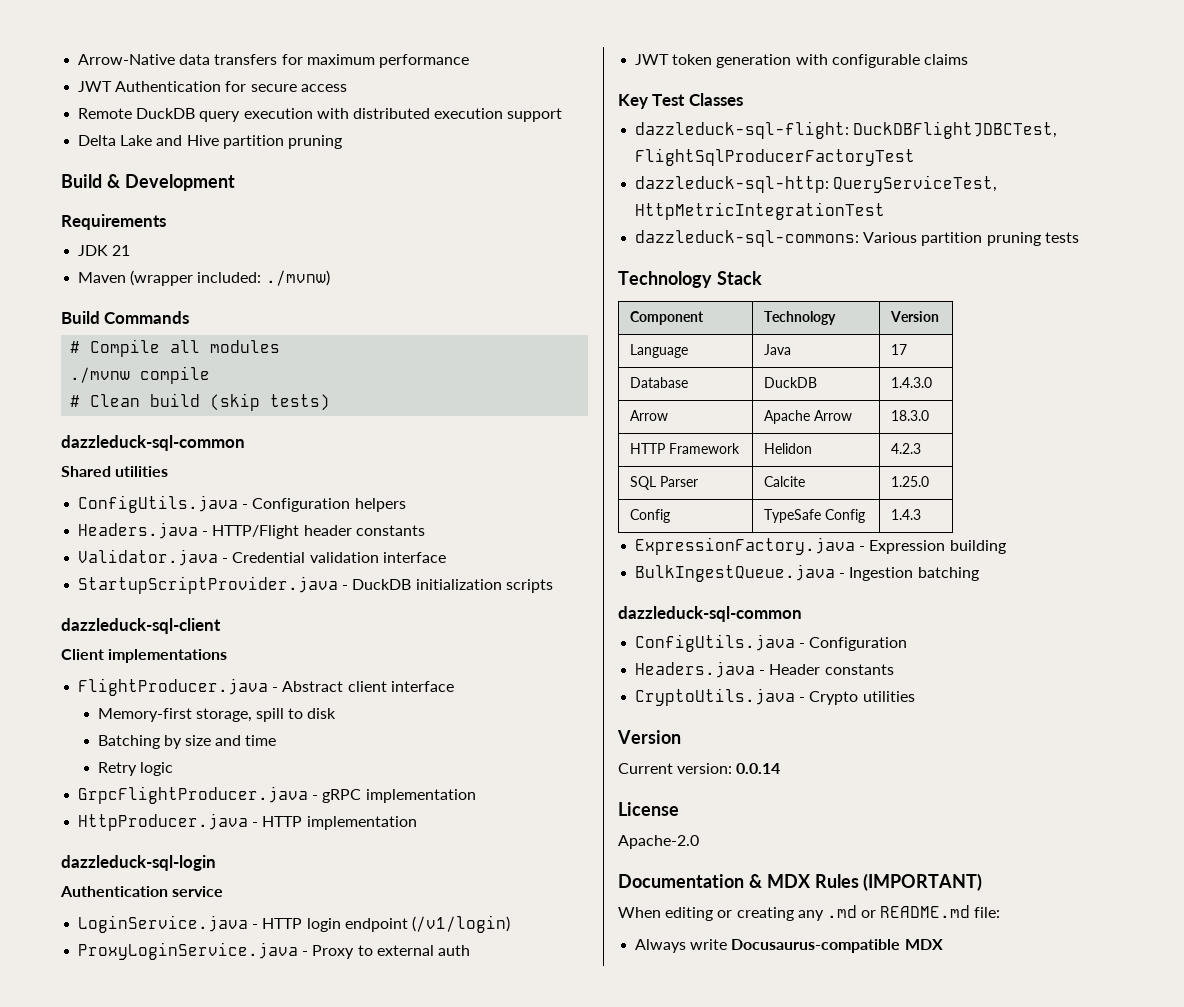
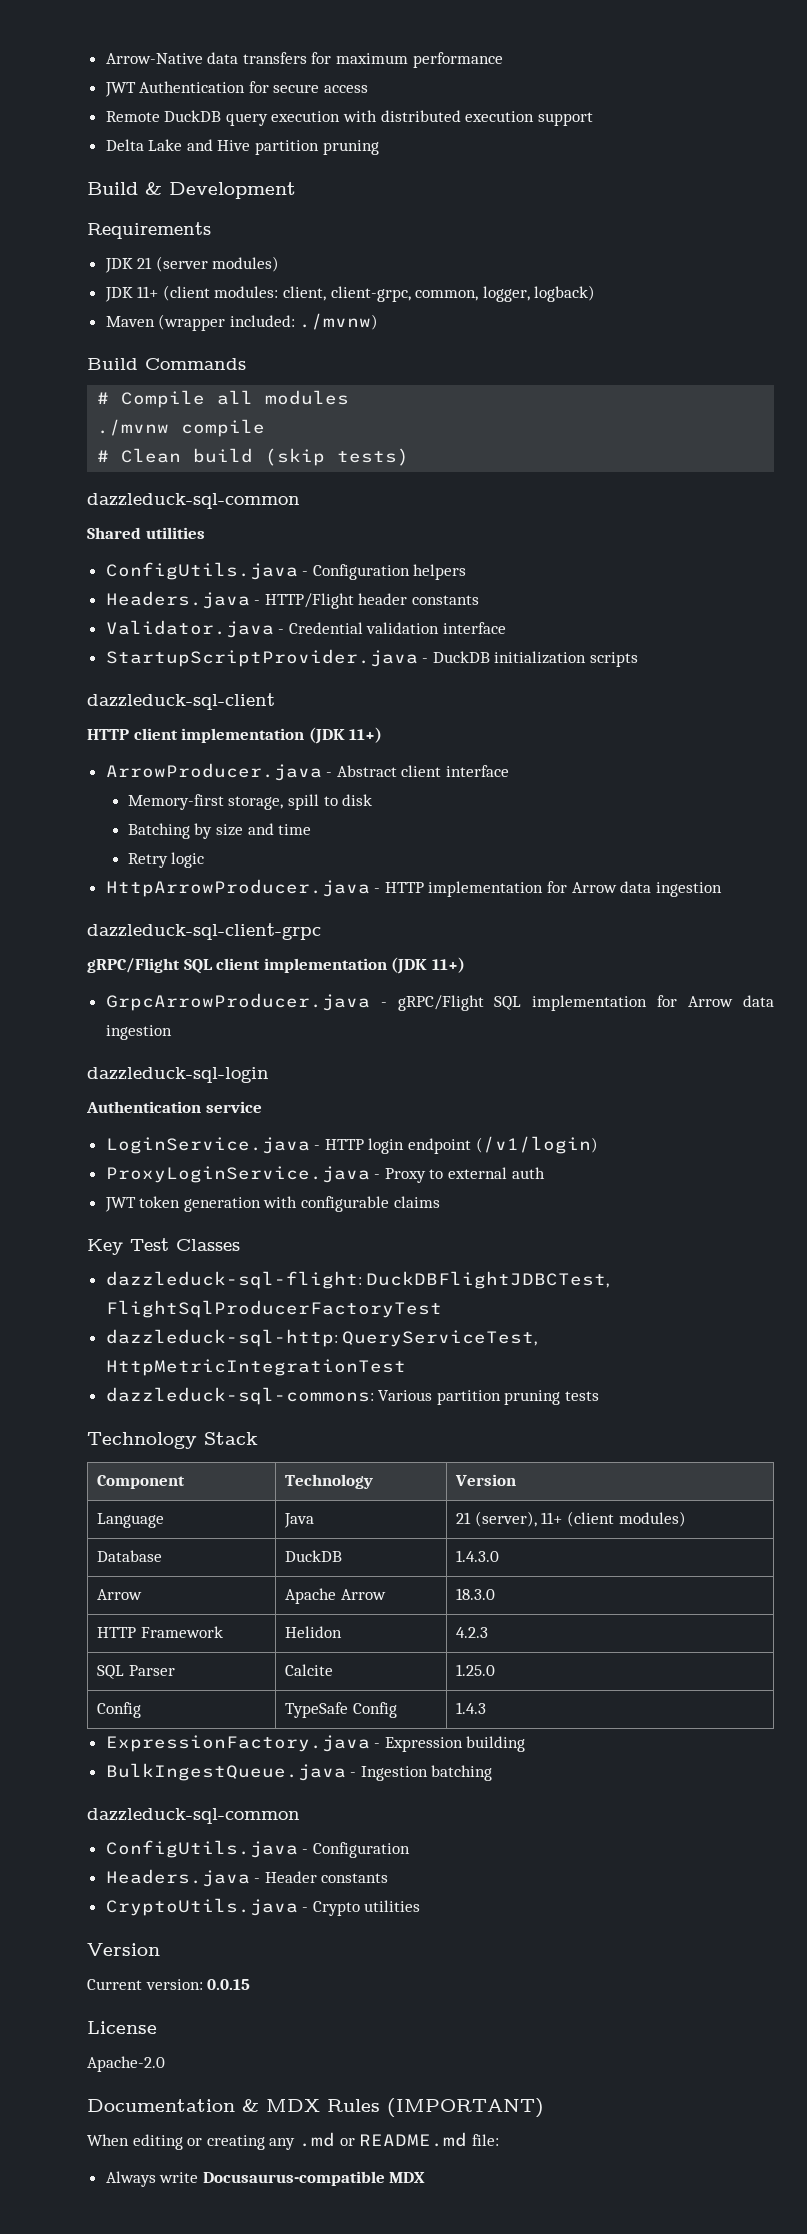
- JDK 21
+ JDK 21 (server modules)
+ JDK 11+ (client modules: client, client-grpc, common, logger, logback)
- Client implementations
- FlightProducer.java - Abstract client interface
+ HTTP client implementation (JDK 11+)
+ ArrowProducer.java - Abstract client interface
- GrpcFlightProducer.java - gRPC implementation
- HttpProducer.java - HTTP implementation
+ HttpArrowProducer.java - HTTP implementation for Arrow data ingestion
+ dazzleduck-sql-client-grpc
+ gRPC/Flight SQL client implementation (JDK 11+)
+ GrpcArrowProducer.java - gRPC/Flight SQL implementation for Arrow data ingestion
- Language | Java | 17
+ Language | Java | 21 (server), 11+ (client modules)
- Current version: 0.0.14
+ Current version: 0.0.15

